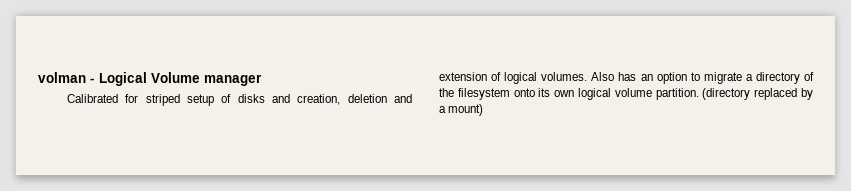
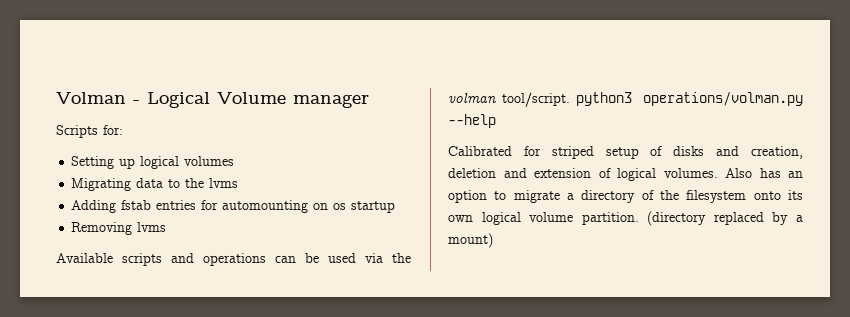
- volman - Logical Volume manager
+ Volman - Logical Volume manager
+ Scripts for:
+ Setting up logical volumes
+ Migrating data to the lvms
+ Adding fstab entries for automounting on os startup
+ Removing lvms
+ Available scripts and operations can be used via the volman tool/script. python3 operations/volman.py --help

